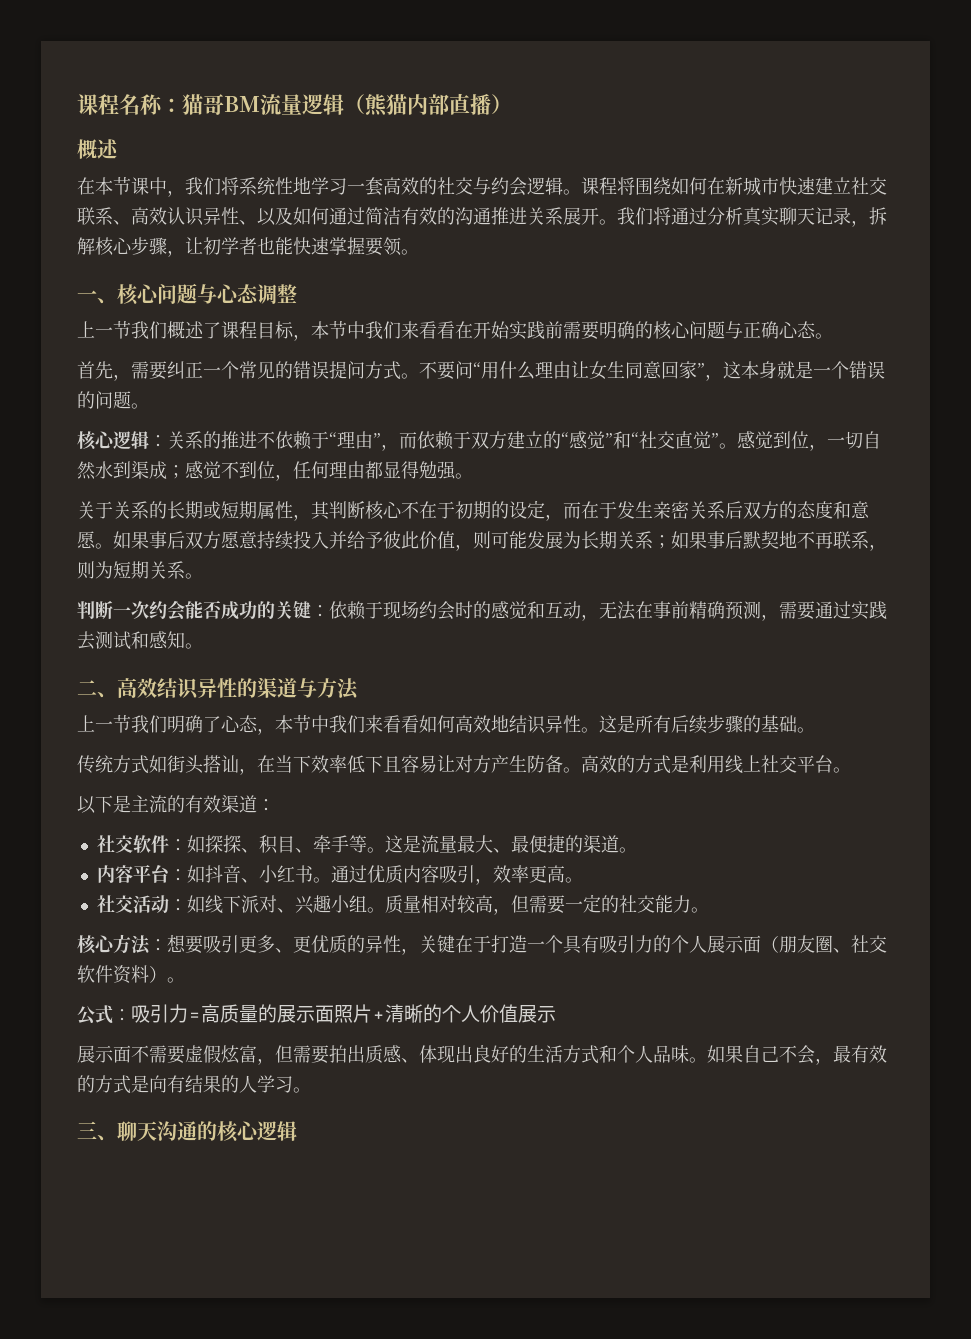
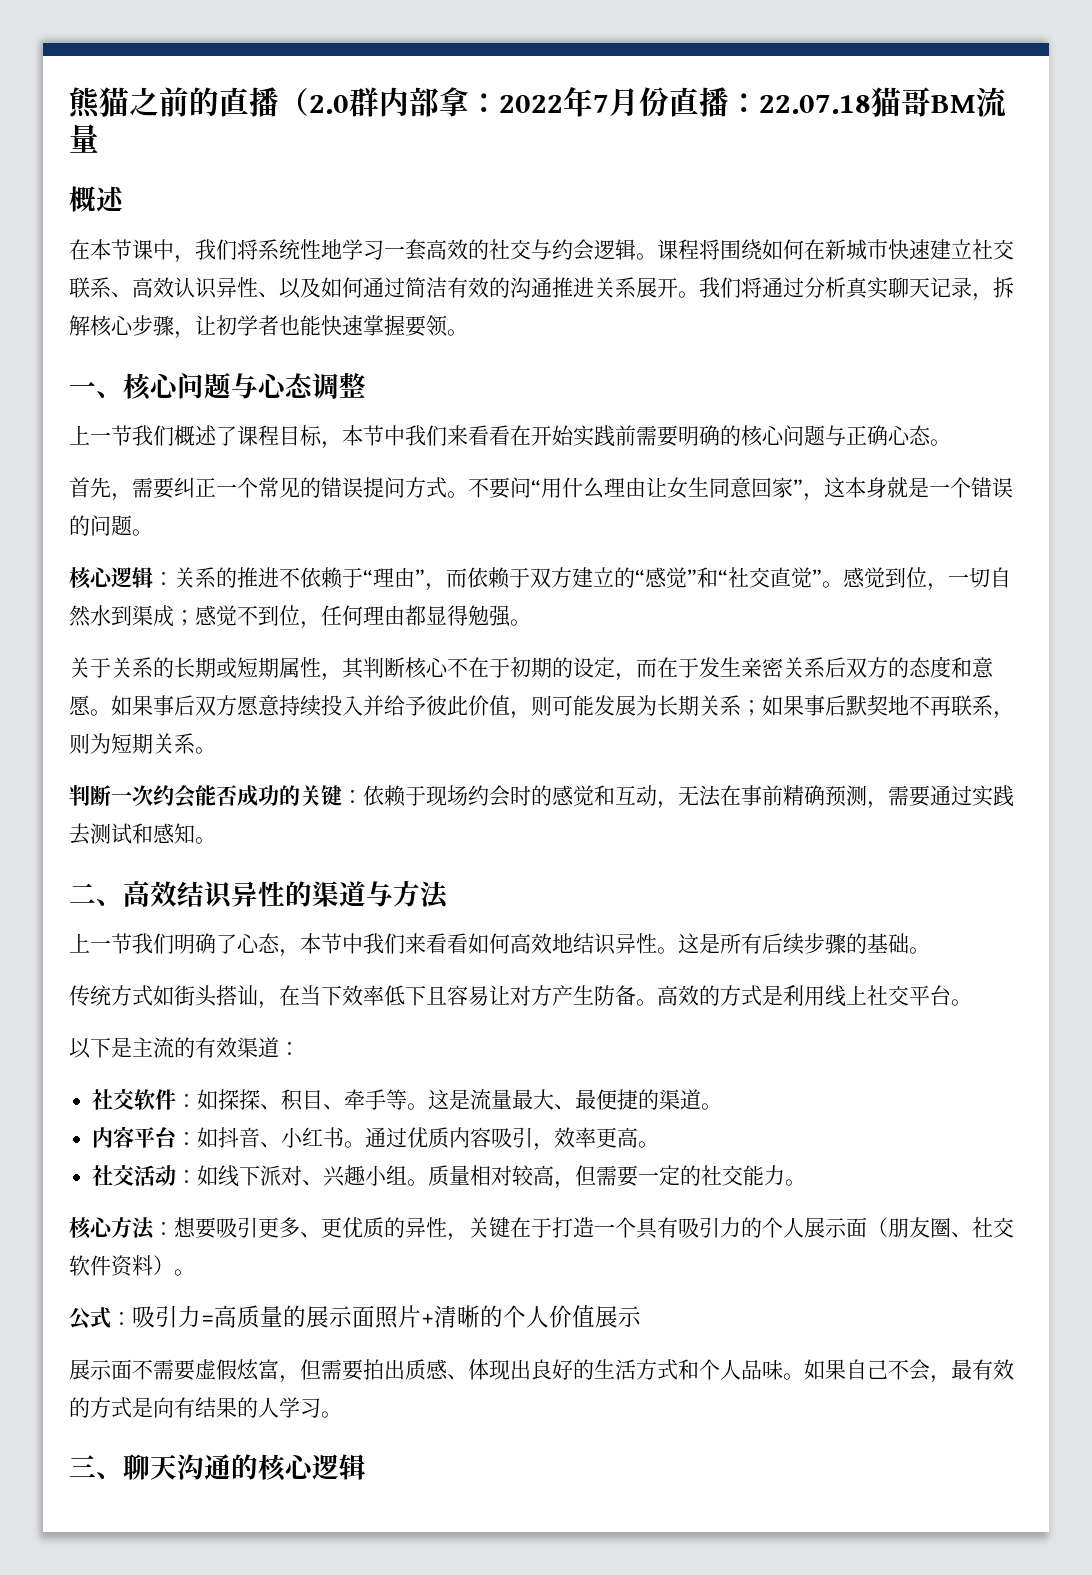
- 课程名称：猫哥BM流量逻辑（熊猫内部直播）
+ 熊猫之前的直播（2.0群内部拿：2022年7月份直播：22.07.18猫哥BM流量

